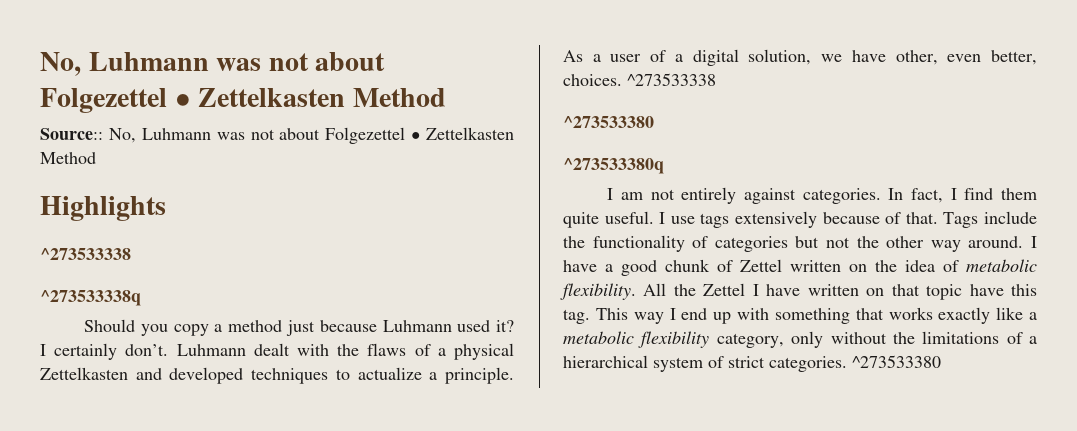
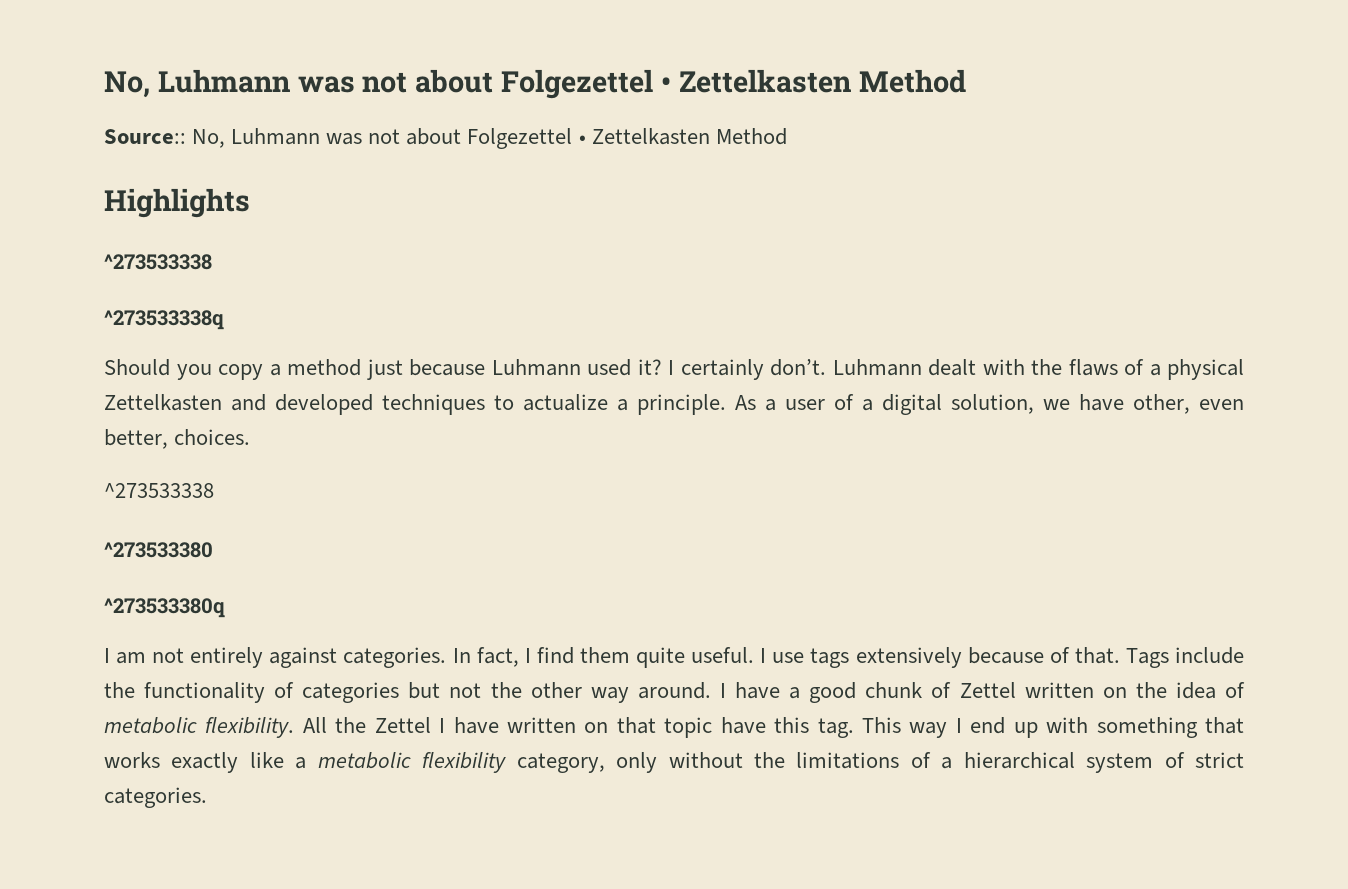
- As a user of a digital solution, we have other, even better, choices. ^273533338
+ As a user of a digital solution, we have other, even better, choices.
+ ^273533338
- This way I end up with something that works exactly like a metabolic flexibility category, only without the limitations of a hierarchical system of strict categories. ^273533380
+ This way I end up with something that works exactly like a metabolic flexibility category, only without the limitations of a hierarchical system of strict categories.

